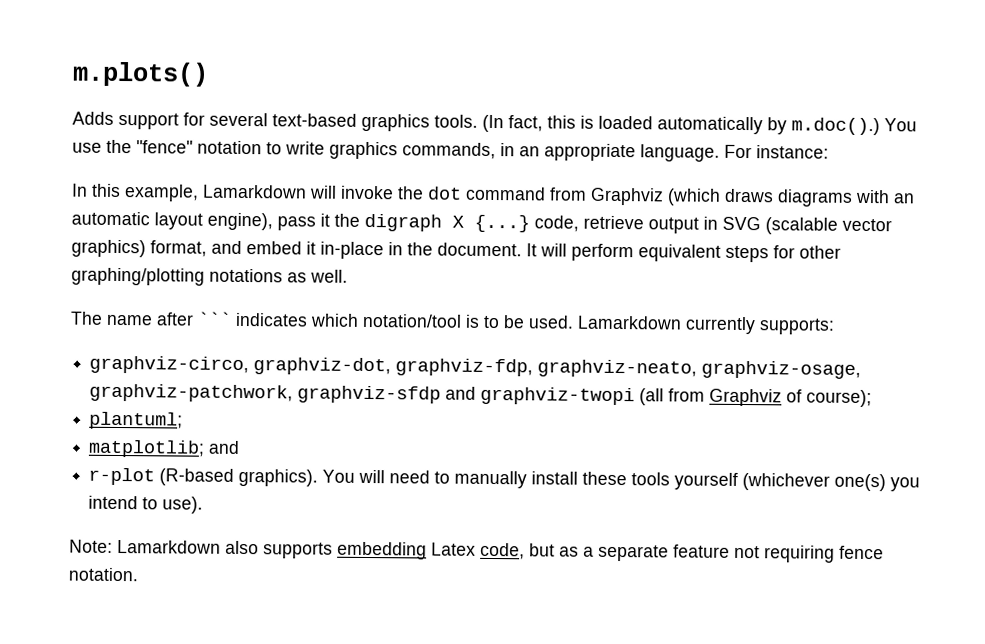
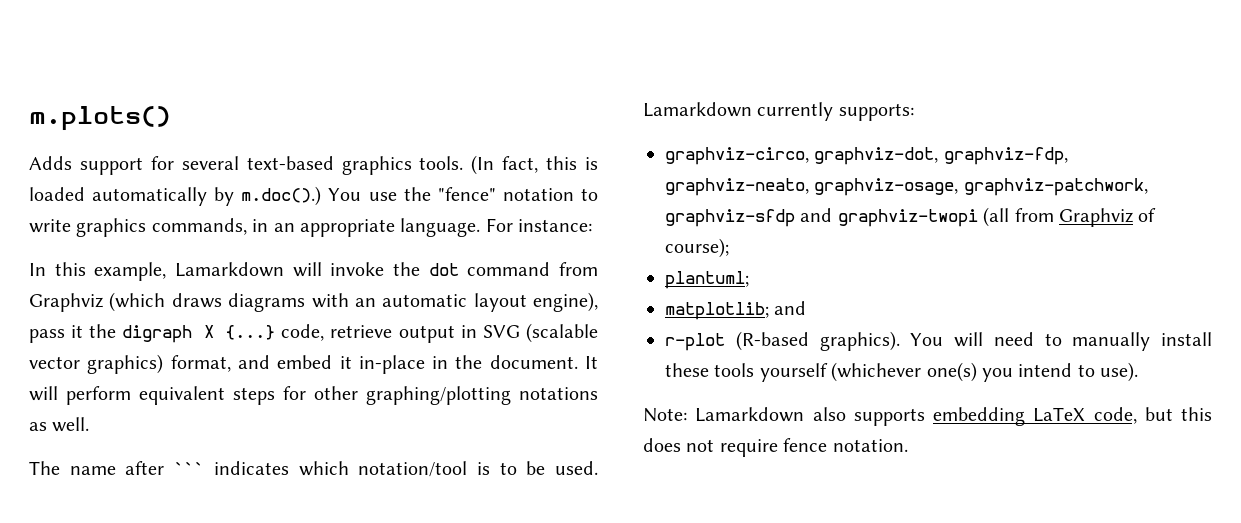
- Note: Lamarkdown also supports embedding Latex code, but as a separate feature not requiring fence notation.
+ Note: Lamarkdown also supports embedding LaTeX code, but this does not require fence notation.

